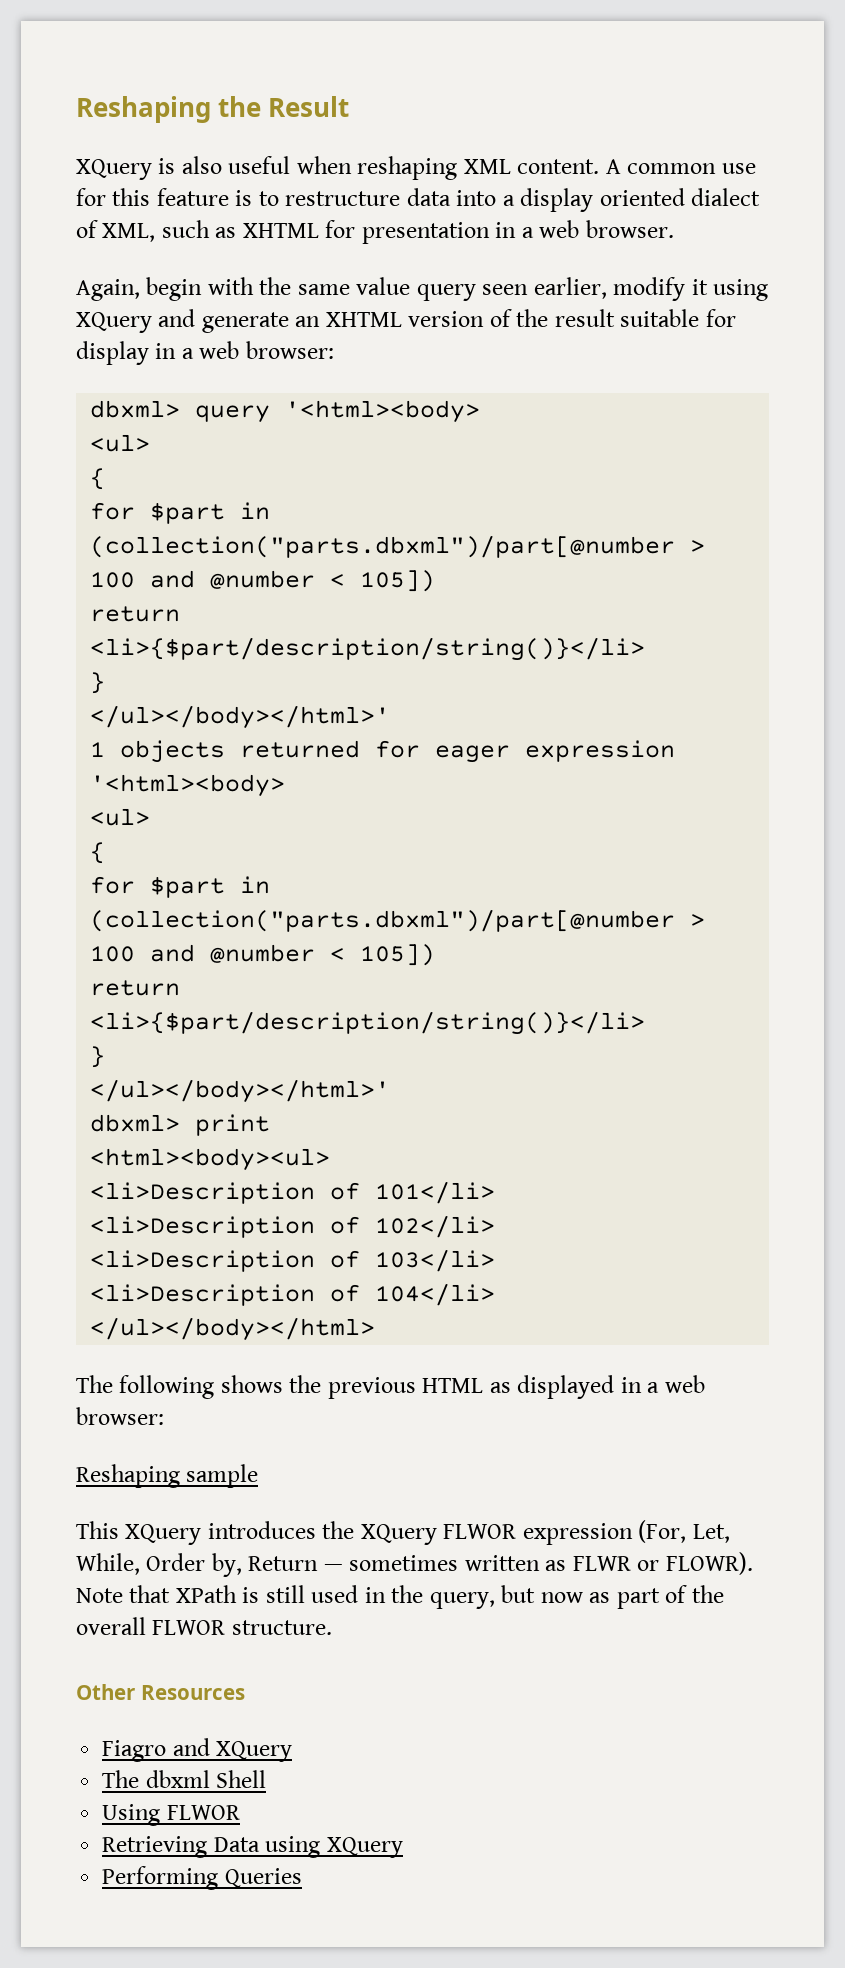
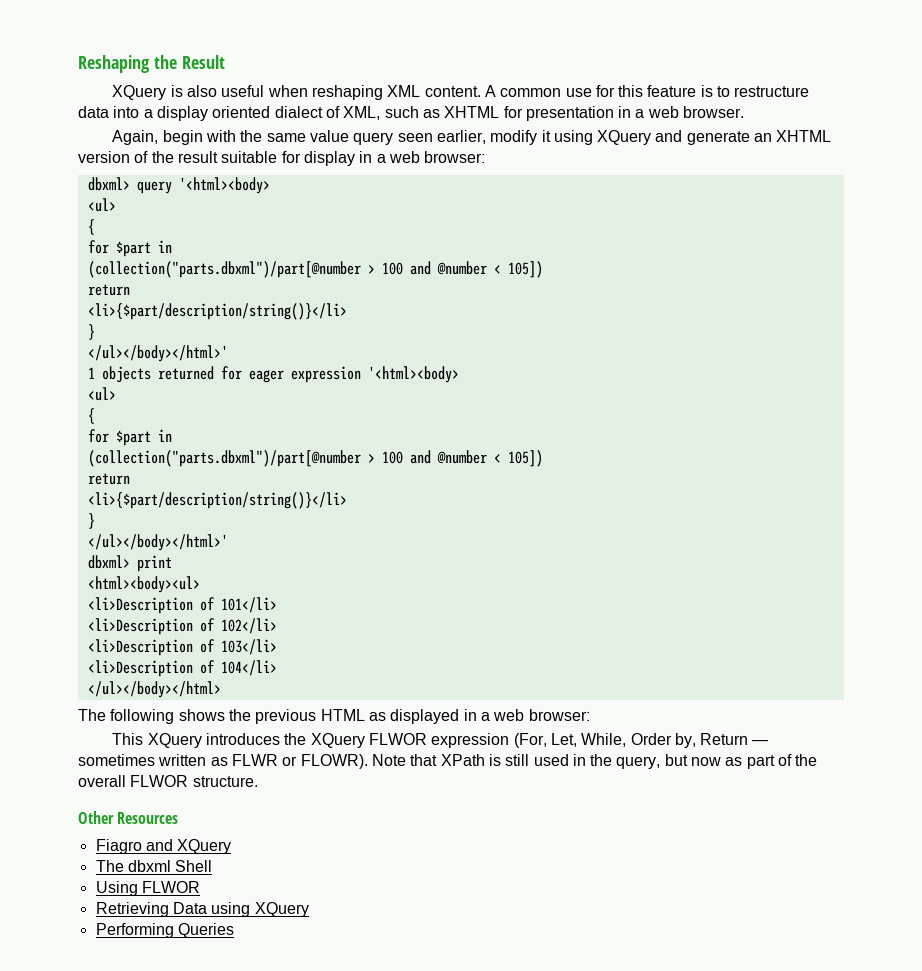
- Reshaping sample

